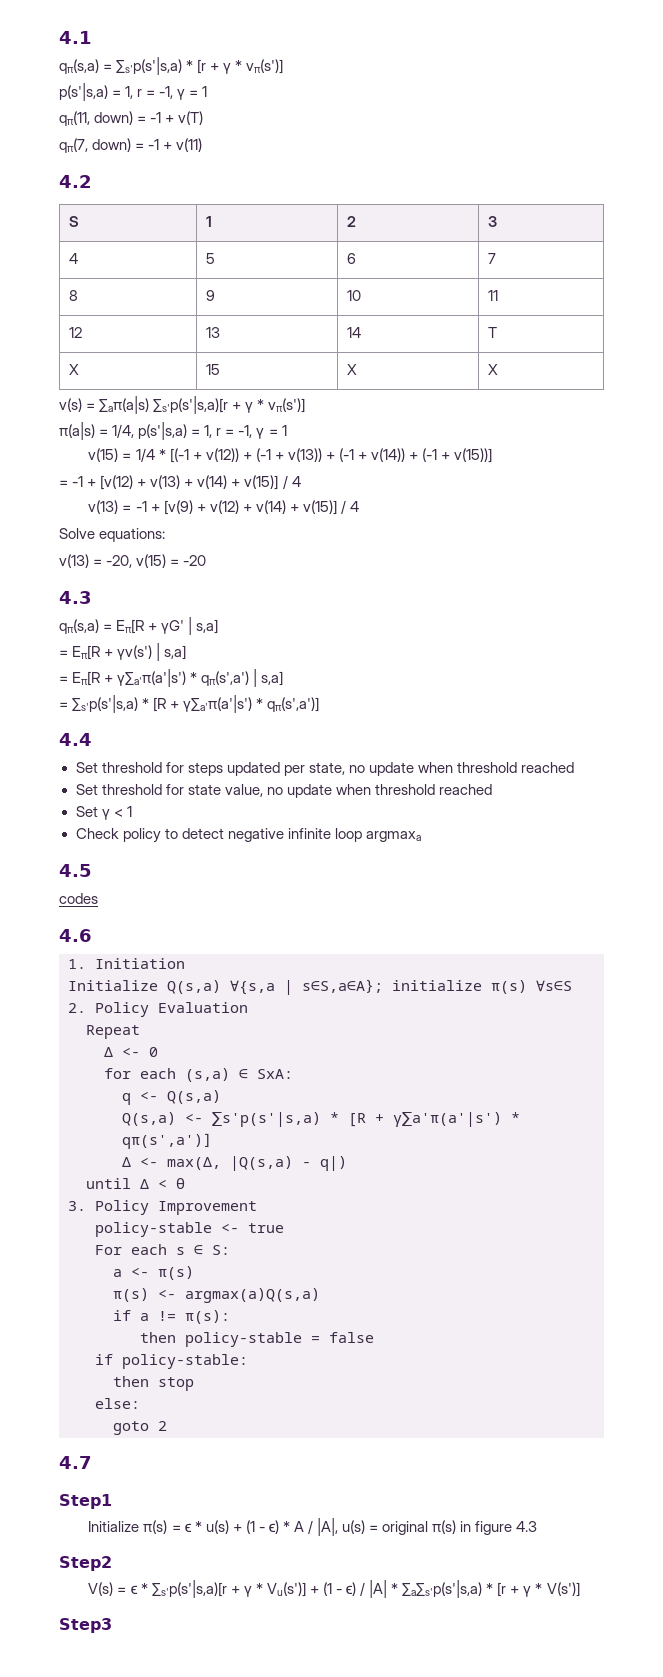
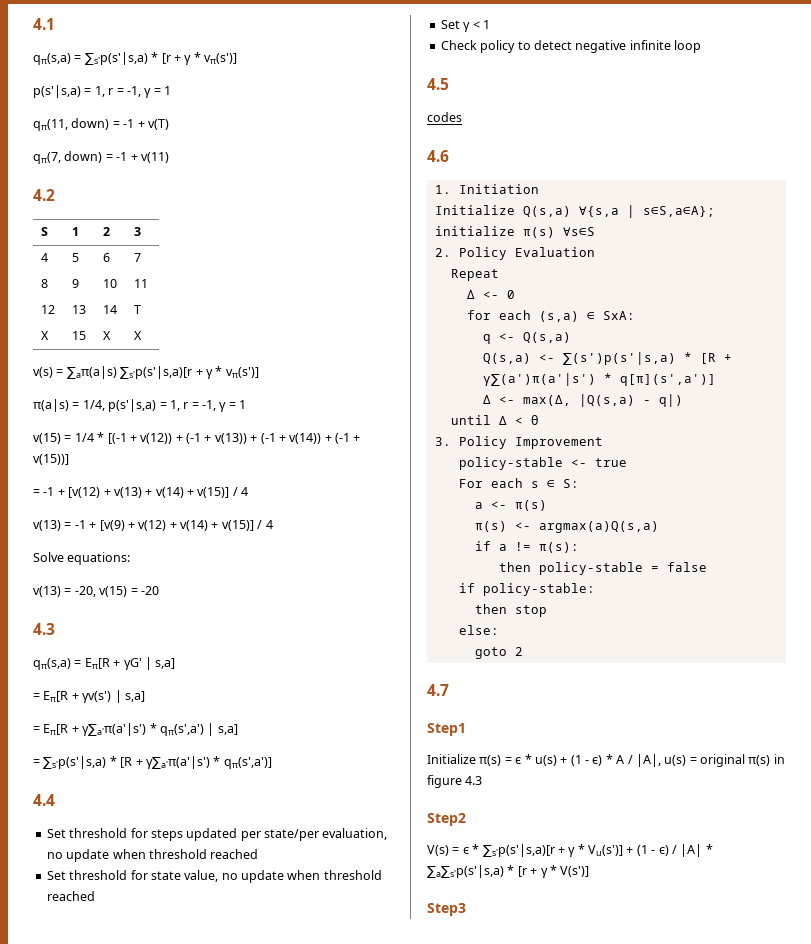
- Set threshold for steps updated per state, no update when threshold reached
+ Set threshold for steps updated per state/per evaluation, no update when threshold reached
- Check policy to detect negative infinite loop argmaxa
+ Check policy to detect negative infinite loop
- Q(s,a) <- ∑s'p(s'|s,a) * [R + γ∑a'π(a'|s') * qπ(s',a')]
+ Q(s,a) <- ∑(s')p(s'|s,a) * [R + γ∑(a')π(a'|s') * q[π](s',a')]

